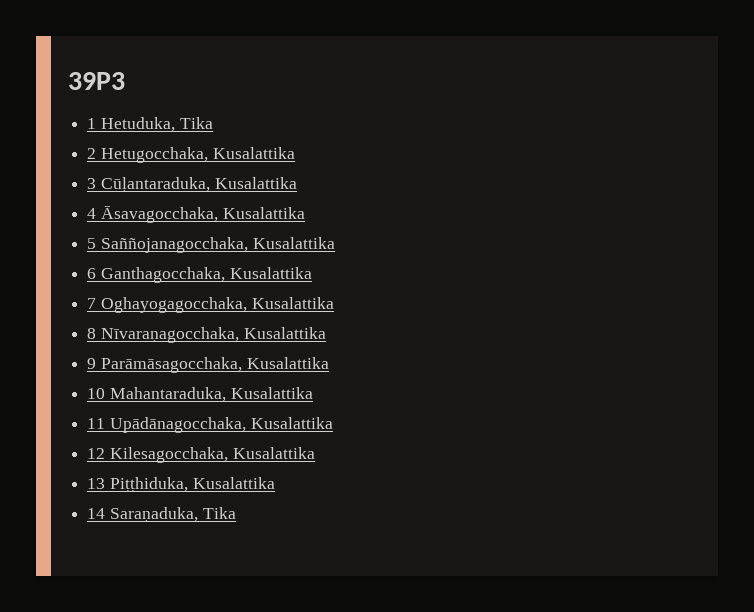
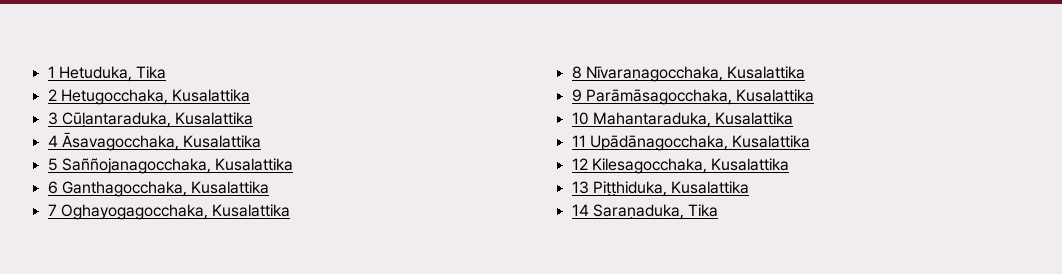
- 39P3

